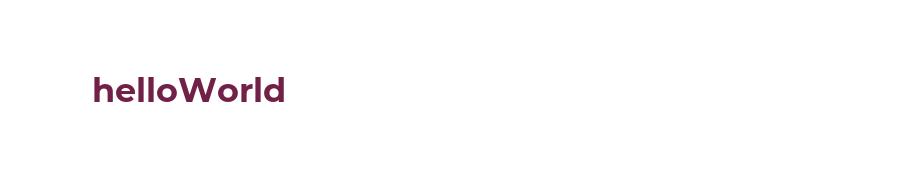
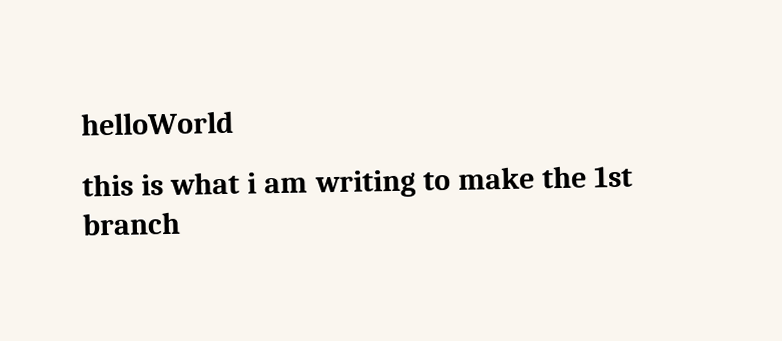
+ this is what i am writing to make the 1st branch

